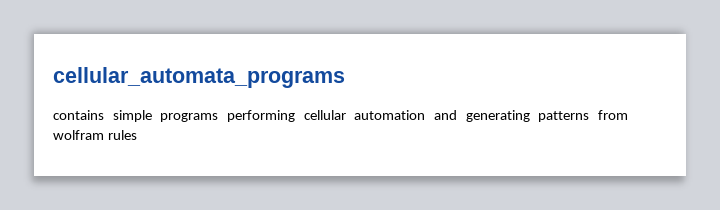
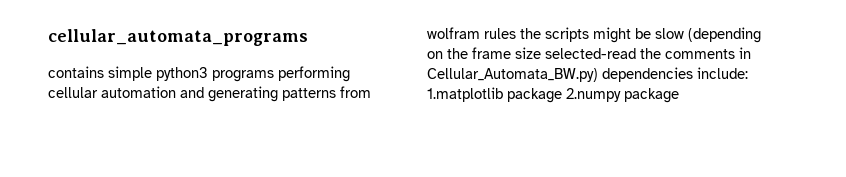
- contains simple programs performing cellular automation and generating patterns from wolfram rules
+ contains simple python3 programs performing cellular automation and generating patterns from wolfram rules the scripts might be slow (depending on the frame size selected-read the comments in Cellular_Automata_BW.py) dependencies include: 1.matplotlib package 2.numpy package

